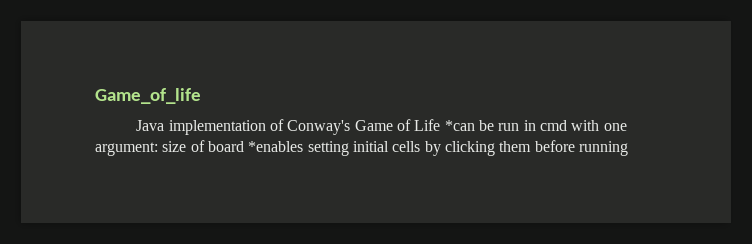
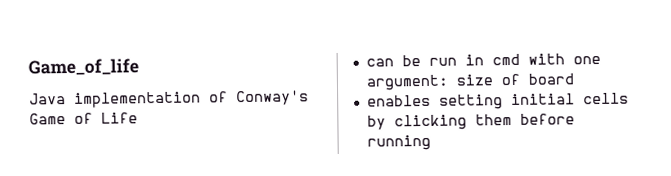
- Java implementation of Conway's Game of Life *can be run in cmd with one argument: size of board *enables setting initial cells by clicking them before running
+ Java implementation of Conway's Game of Life
+ can be run in cmd with one argument: size of board
+ enables setting initial cells by clicking them before running

